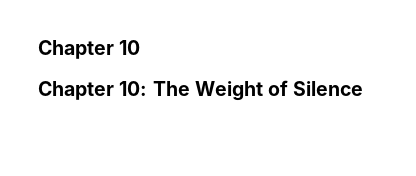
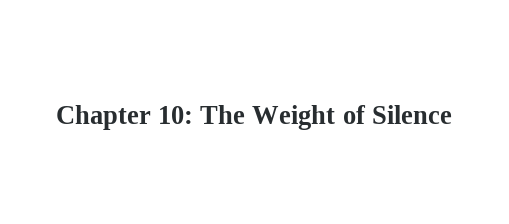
- Chapter 10

